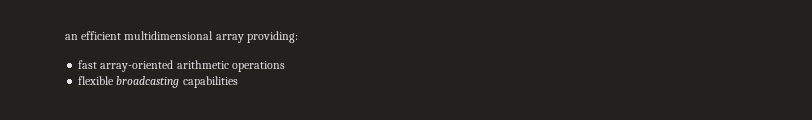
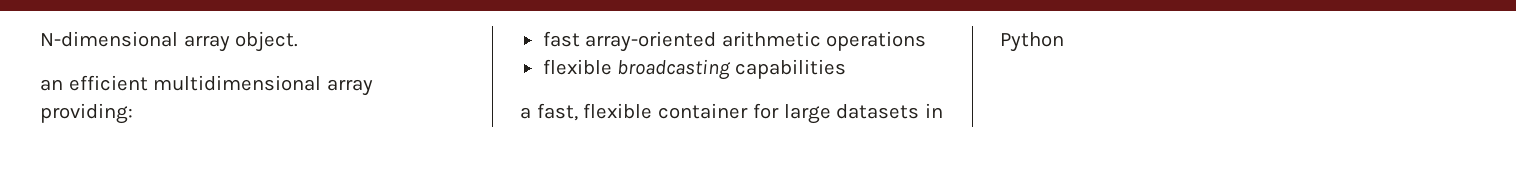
+ N-dimensional array object.
+ a fast, flexible container for large datasets in Python

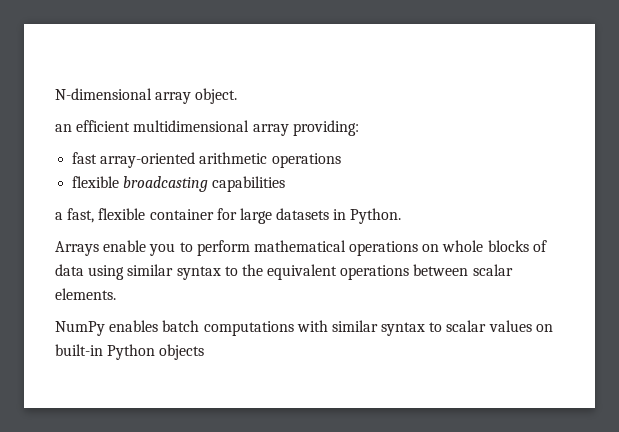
- a fast, flexible container for large datasets in Python
+ a fast, flexible container for large datasets in Python.
+ Arrays enable you to perform mathematical operations on whole blocks of data using similar syntax to the equivalent operations between scalar elements.
+ NumPy enables batch computations with similar syntax to scalar values on built-in Python objects

